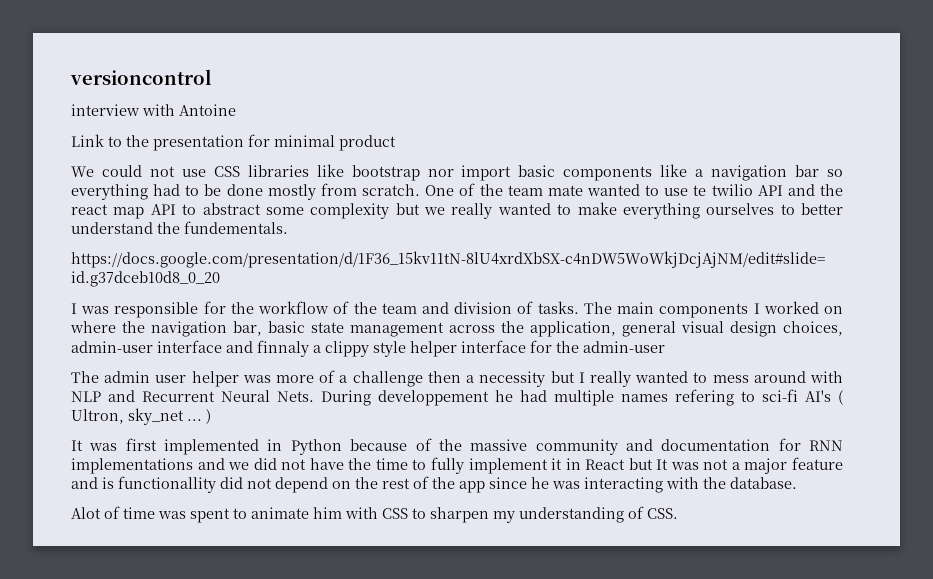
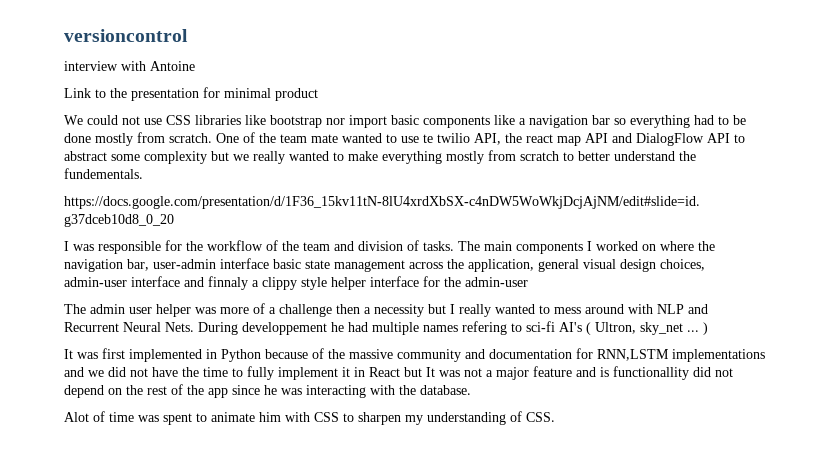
- One of the team mate wanted to use te twilio API and the react map API to abstract some complexity but we really wanted to make everything ourselves to better understand the fundementals.
+ One of the team mate wanted to use te twilio API, the react map API and DialogFlow API to abstract some complexity but we really wanted to make everything mostly from scratch to better understand the fundementals.
- The main components I worked on where the navigation bar, basic state management across the application, general visual design choices, admin-user interface and finnaly a clippy style helper interface for the admin-user
+ The main components I worked on where the navigation bar, user-admin interface basic state management across the application, general visual design choices, admin-user interface and finnaly a clippy style helper interface for the admin-user
- It was first implemented in Python because of the massive community and documentation for RNN implementations and we did not have the time to fully implement it in React but It was not a major feature and is functionallity did not depend on the rest of the app since he was interacting with the database.
+ It was first implemented in Python because of the massive community and documentation for RNN,LSTM implementations and we did not have the time to fully implement it in React but It was not a major feature and is functionallity did not depend on the rest of the app since he was interacting with the database.

